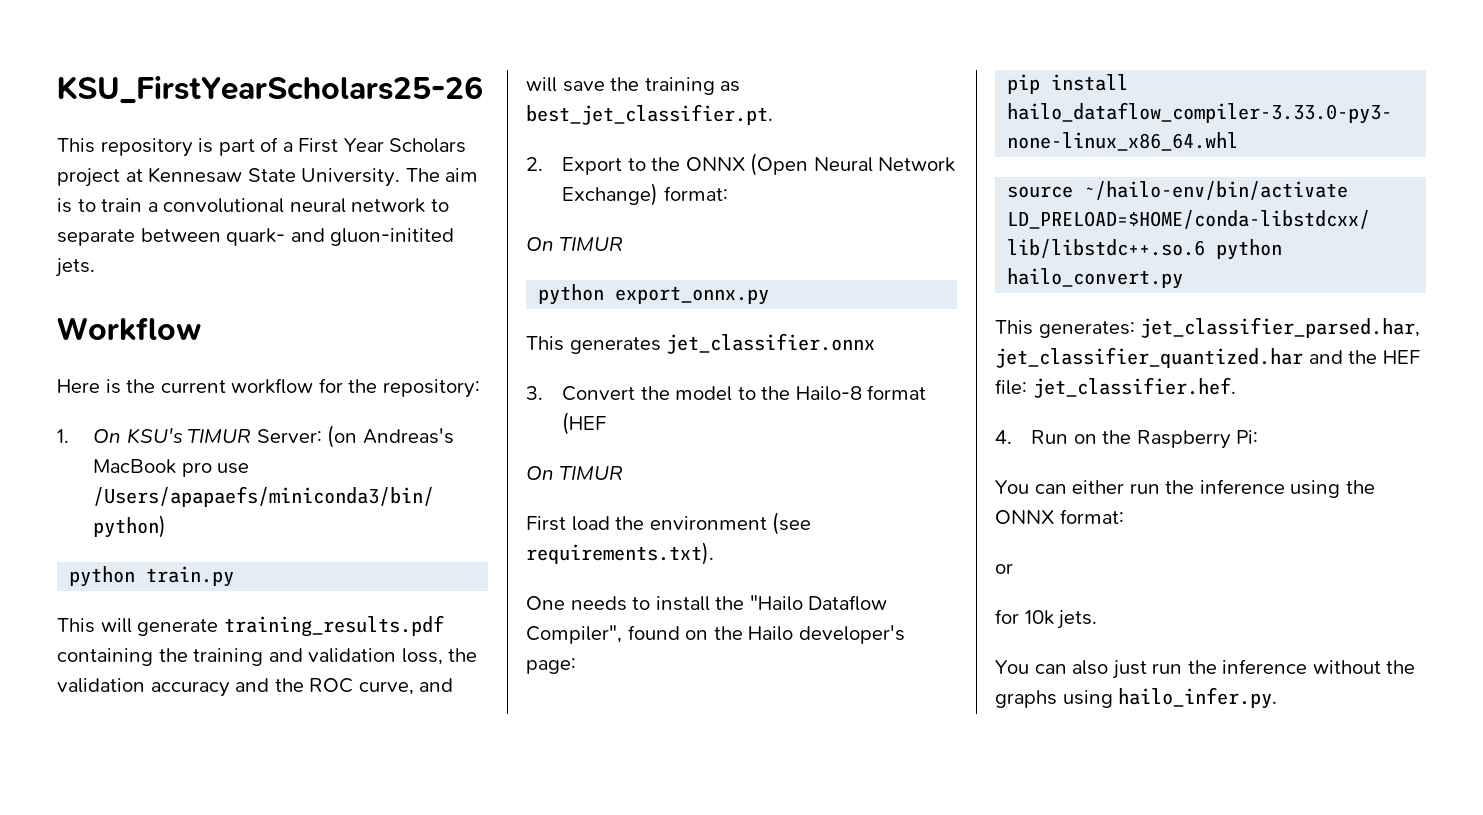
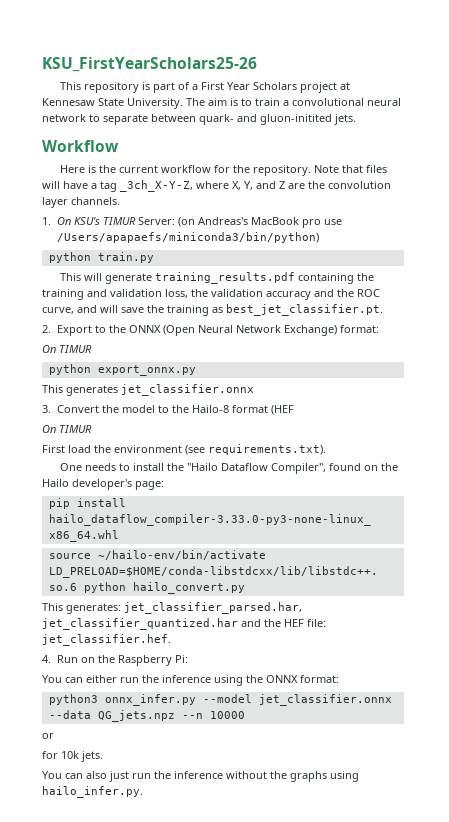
- Here is the current workflow for the repository:
+ Here is the current workflow for the repository. Note that files will have a tag _3ch_X-Y-Z, where X, Y, and Z are the convolution layer channels.
+ python3 onnx_infer.py --model jet_classifier.onnx --data QG_jets.npz --n 10000

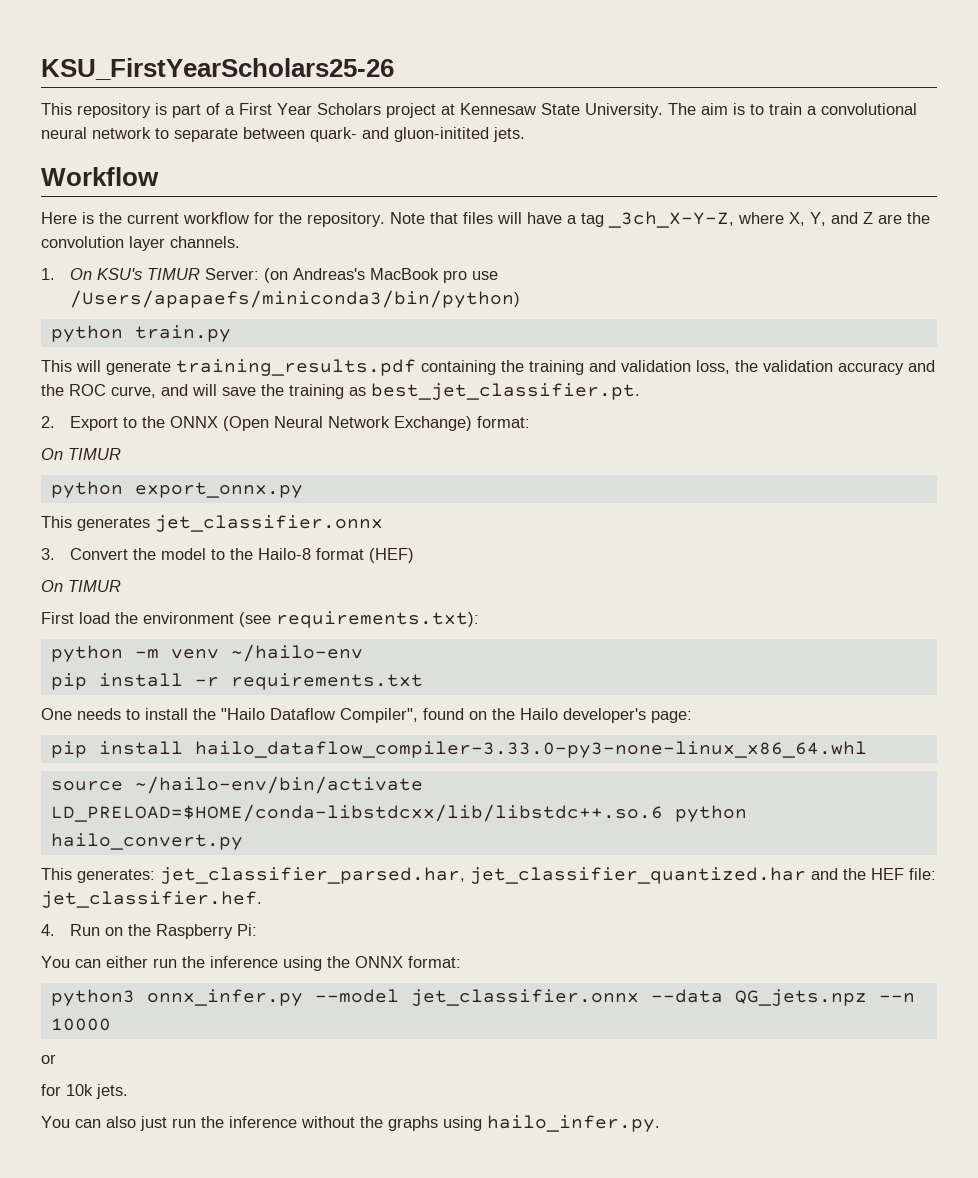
- 3. Convert the model to the Hailo-8 format (HEF
+ 3. Convert the model to the Hailo-8 format (HEF)
- First load the environment (see requirements.txt).
+ First load the environment (see requirements.txt):
+ python -m venv ~/hailo-env
+ pip install -r requirements.txt

